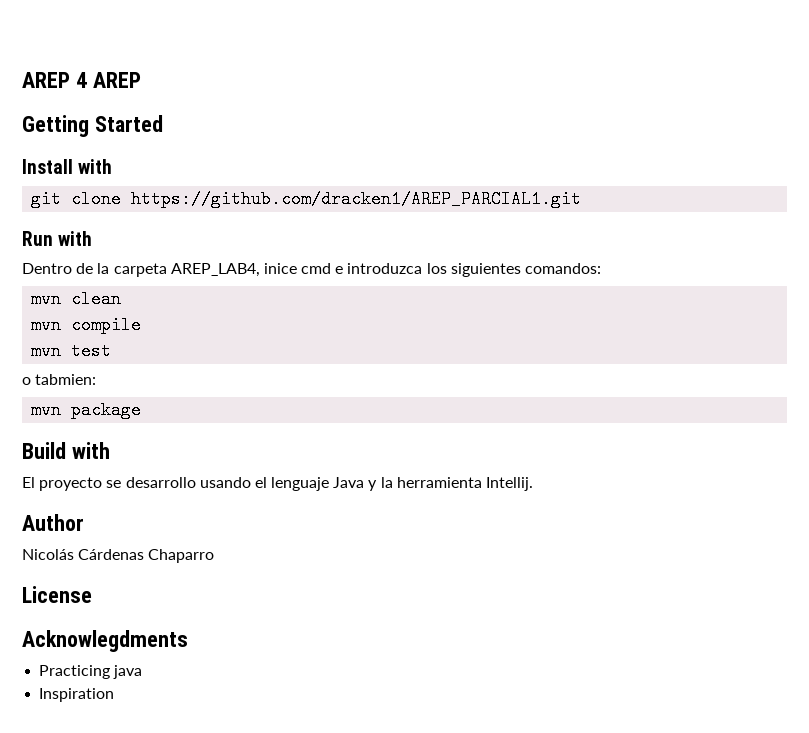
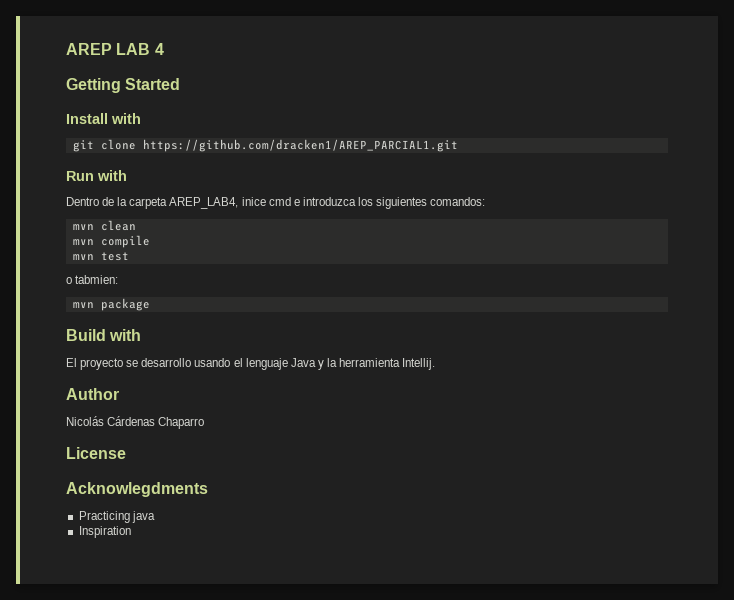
- AREP 4 AREP
+ AREP LAB 4

